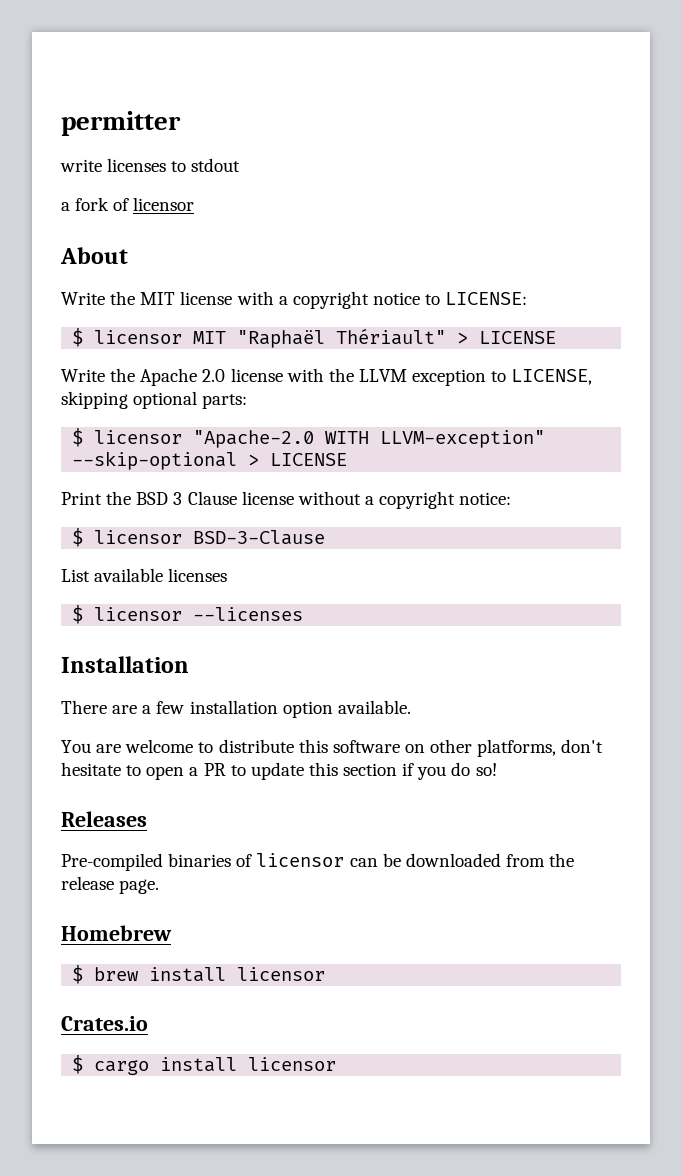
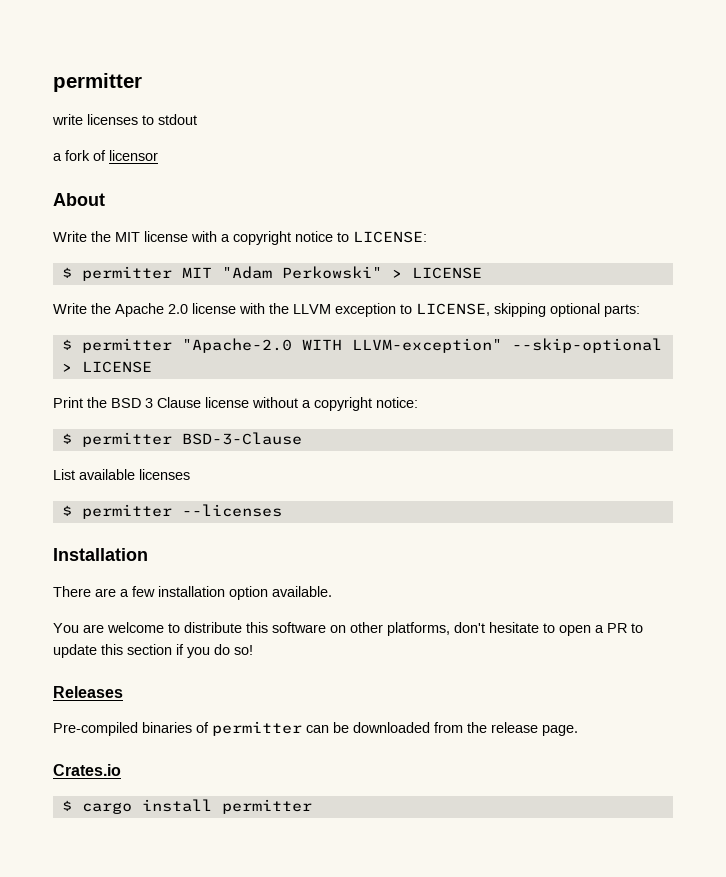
- $ licensor MIT "Raphaël Thériault" > LICENSE
+ $ permitter MIT "Adam Perkowski" > LICENSE
- $ licensor "Apache-2.0 WITH LLVM-exception" --skip-optional > LICENSE
+ $ permitter "Apache-2.0 WITH LLVM-exception" --skip-optional > LICENSE
- $ licensor BSD-3-Clause
+ $ permitter BSD-3-Clause
- $ licensor --licenses
+ $ permitter --licenses
- Pre-compiled binaries of licensor can be downloaded from the release page.
+ Pre-compiled binaries of permitter can be downloaded from the release page.
- Homebrew
- $ brew install licensor
- $ cargo install licensor
+ $ cargo install permitter

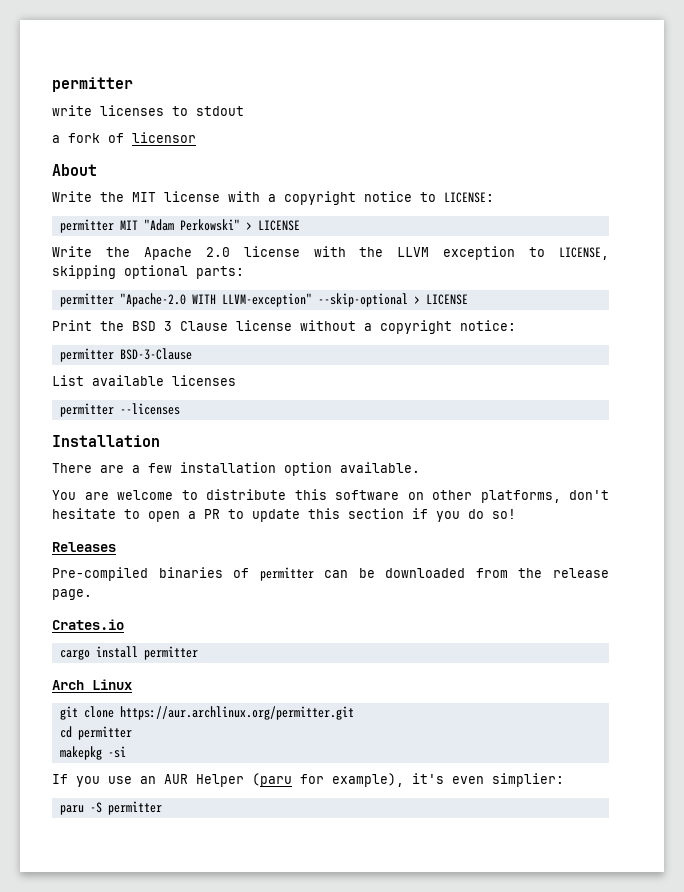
- $ permitter MIT "Adam Perkowski" > LICENSE
+ permitter MIT "Adam Perkowski" > LICENSE
- $ permitter "Apache-2.0 WITH LLVM-exception" --skip-optional > LICENSE
+ permitter "Apache-2.0 WITH LLVM-exception" --skip-optional > LICENSE
- $ permitter BSD-3-Clause
+ permitter BSD-3-Clause
- $ permitter --licenses
+ permitter --licenses
- $ cargo install permitter
+ cargo install permitter
+ Arch Linux
+ git clone https://aur.archlinux.org/permitter.git
+ cd permitter
+ makepkg -si
+ If you use an AUR Helper (paru for example), it's even simplier:
+ paru -S permitter

